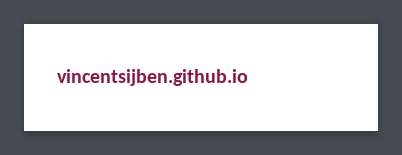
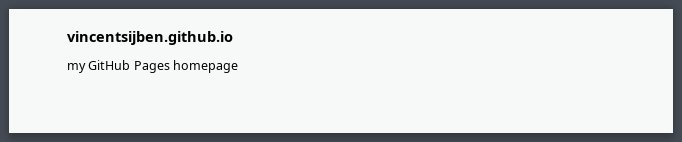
+ my GitHub Pages homepage

